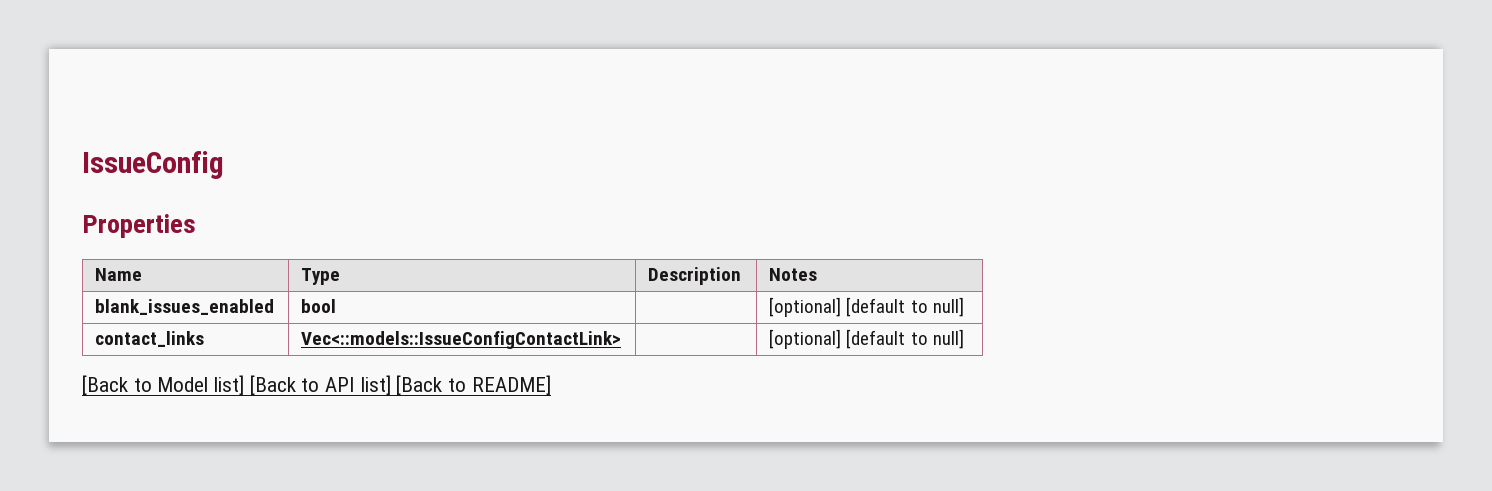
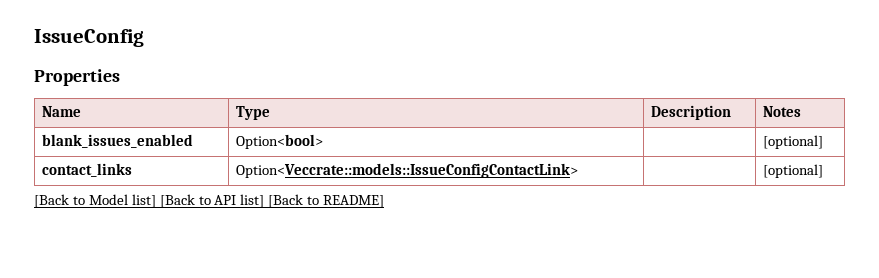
- blank_issues_enabled | bool | | [optional] [default to null]
+ blank_issues_enabled | Option<bool> | | [optional]
- contact_links | Vec<::models::IssueConfigContactLink> | | [optional] [default to null]
+ contact_links | Option<Veccrate::models::IssueConfigContactLink> | | [optional]

